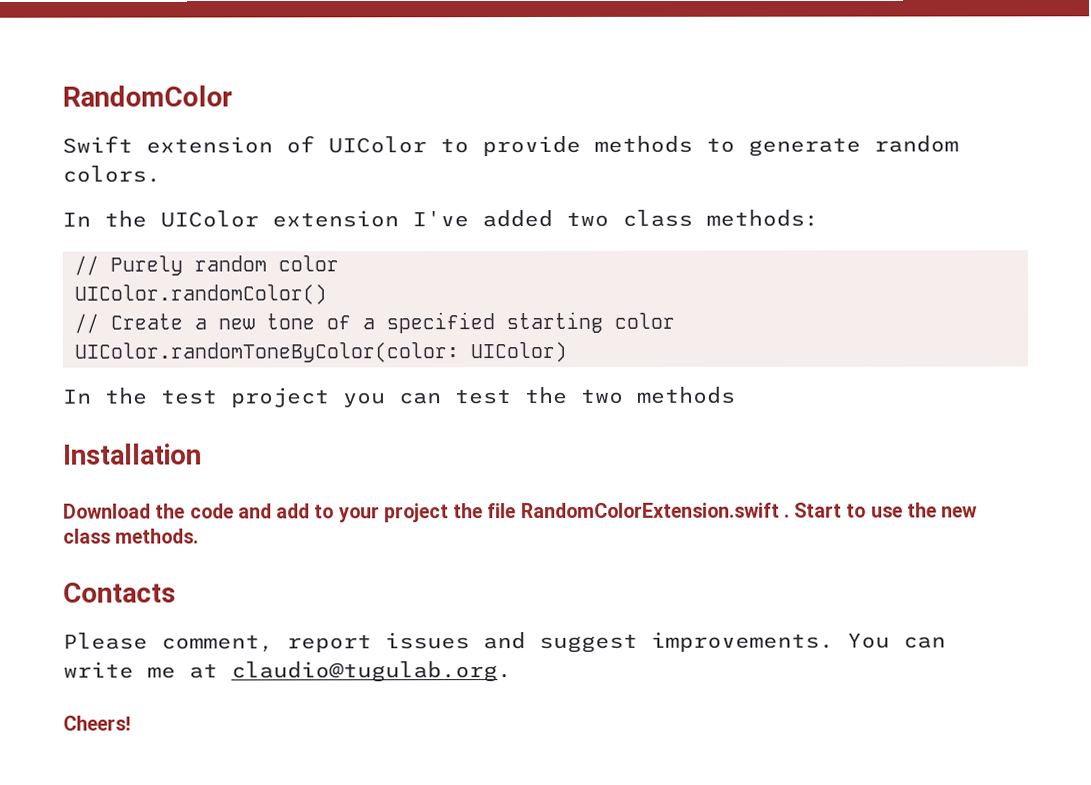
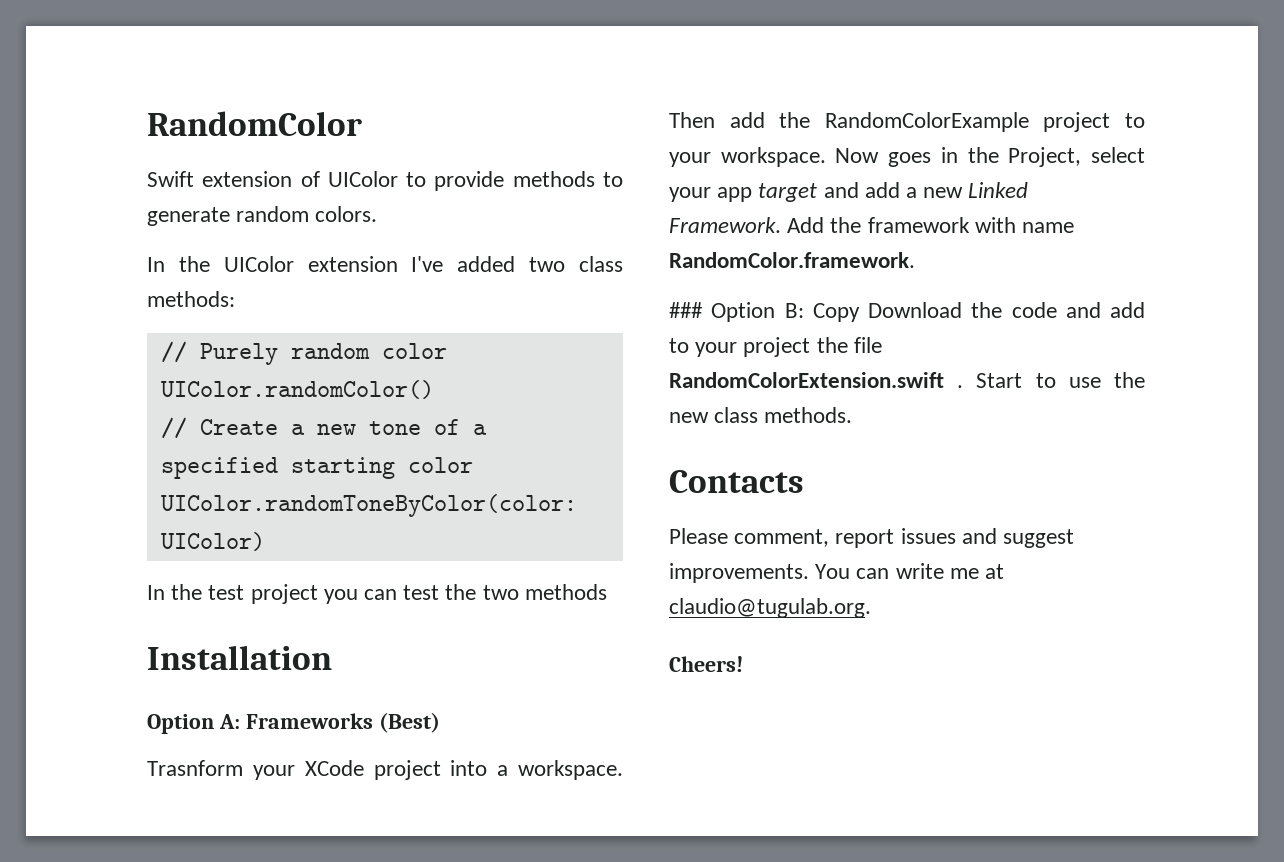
- Download the code and add to your project the file RandomColorExtension.swift .
+ Option A: Frameworks (Best)
+ Trasnform your XCode project into a workspace. Then add the RandomColorExample project to your workspace. Now goes in the Project, select your app target and add a new Linked Framework. Add the framework with name RandomColor.framework.
+ ### Option B: Copy Download the code and add to your project the file RandomColorExtension.swift .

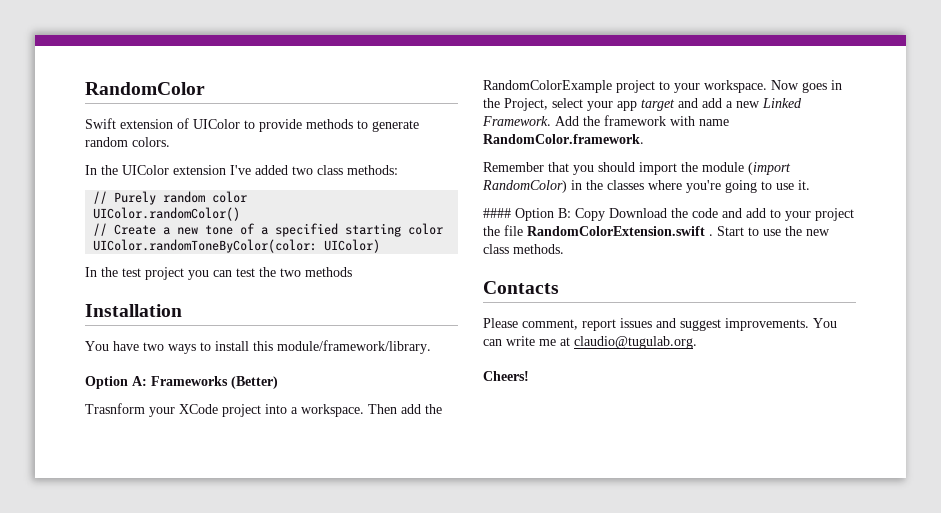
+ You have two ways to install this module/framework/library.
- Option A: Frameworks (Best)
+ Option A: Frameworks (Better)
- ### Option B: Copy Download the code and add to your project the file RandomColorExtension.swift .
+ Remember that you should import the module (import RandomColor) in the classes where you're going to use it.
+ #### Option B: Copy Download the code and add to your project the file RandomColorExtension.swift .

